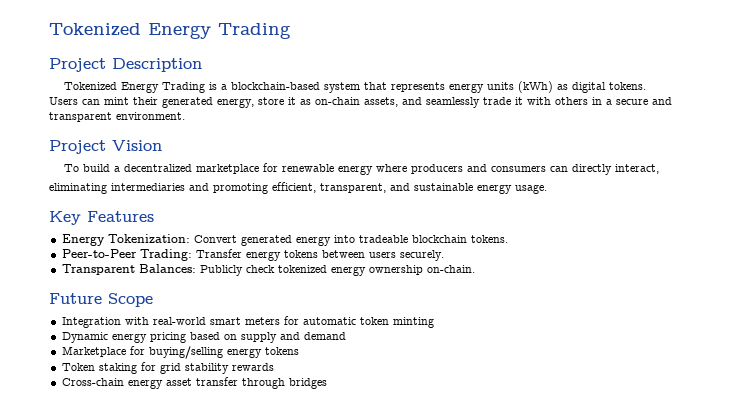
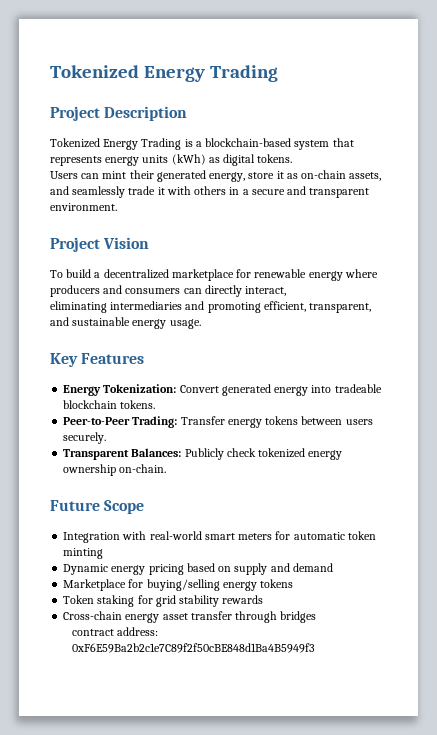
+ contract address: 0xF6E59Ba2b2c1e7C89f2f50cBE848d1Ba4B5949f3

